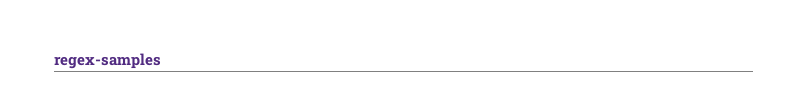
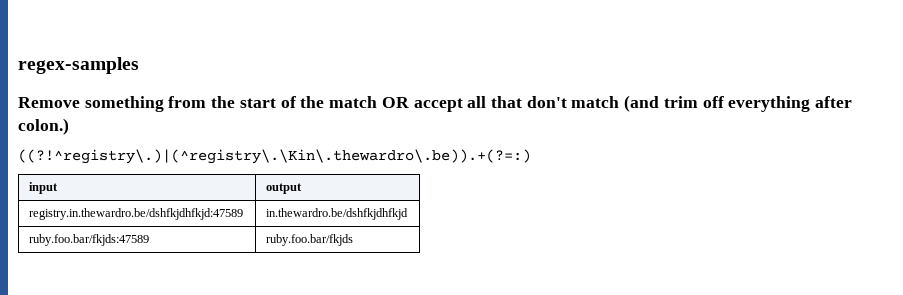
+ Remove something from the start of the match OR accept all that don't match (and trim off everything after colon.)
+ ((?!^registry\.)|(^registry\.\Kin\.thewardro\.be)).+(?=:)
+ input | output
+ registry.in.thewardro.be/dshfkjdhfkjd:47589 | in.thewardro.be/dshfkjdhfkjd
+ ruby.foo.bar/fkjds:47589 | ruby.foo.bar/fkjds

